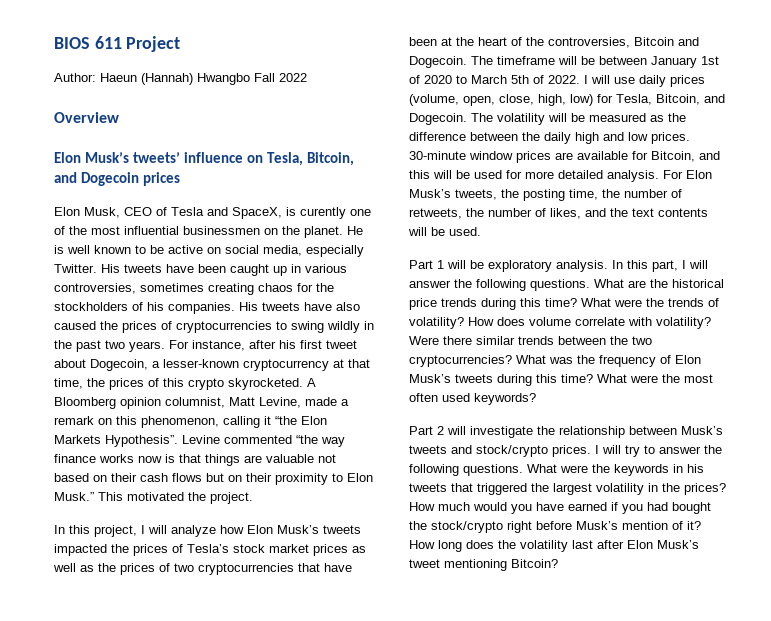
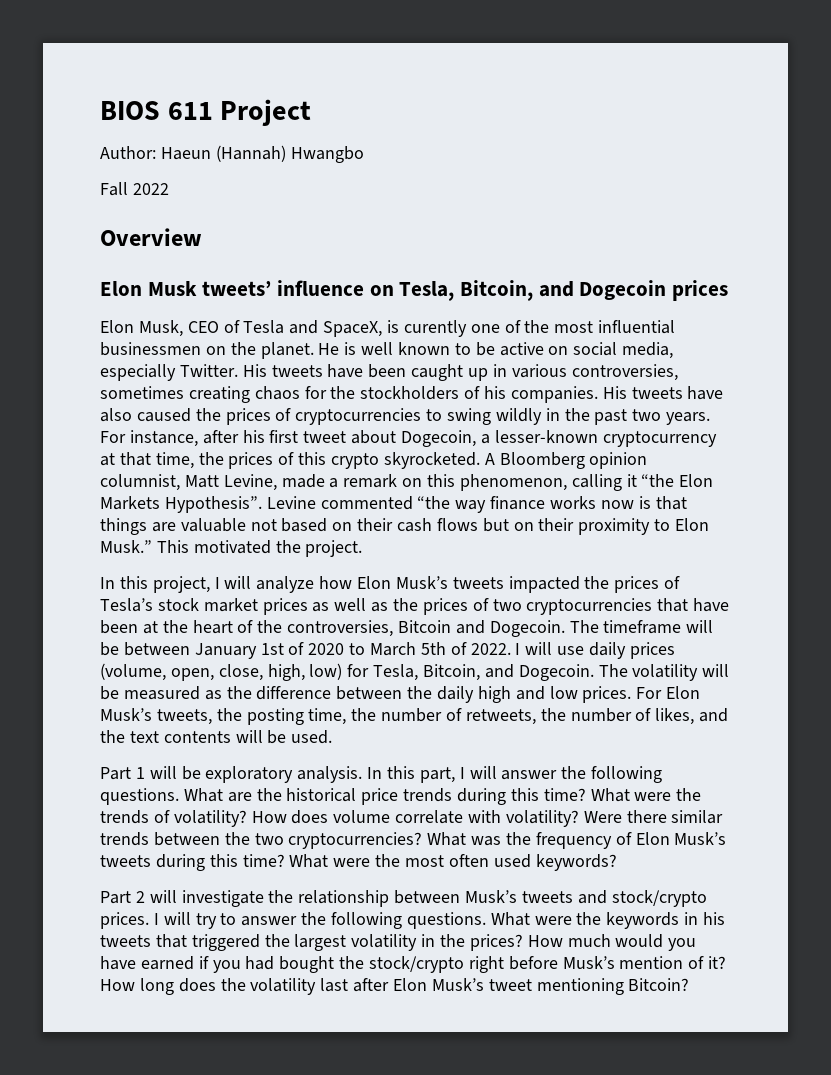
- Author: Haeun (Hannah) Hwangbo Fall 2022
+ Author: Haeun (Hannah) Hwangbo
+ Fall 2022
- Elon Musk’s tweets’ influence on Tesla, Bitcoin, and Dogecoin prices
+ Elon Musk tweets’ influence on Tesla, Bitcoin, and Dogecoin prices
- 30-minute window prices are available for Bitcoin, and this will be used for more detailed analysis.

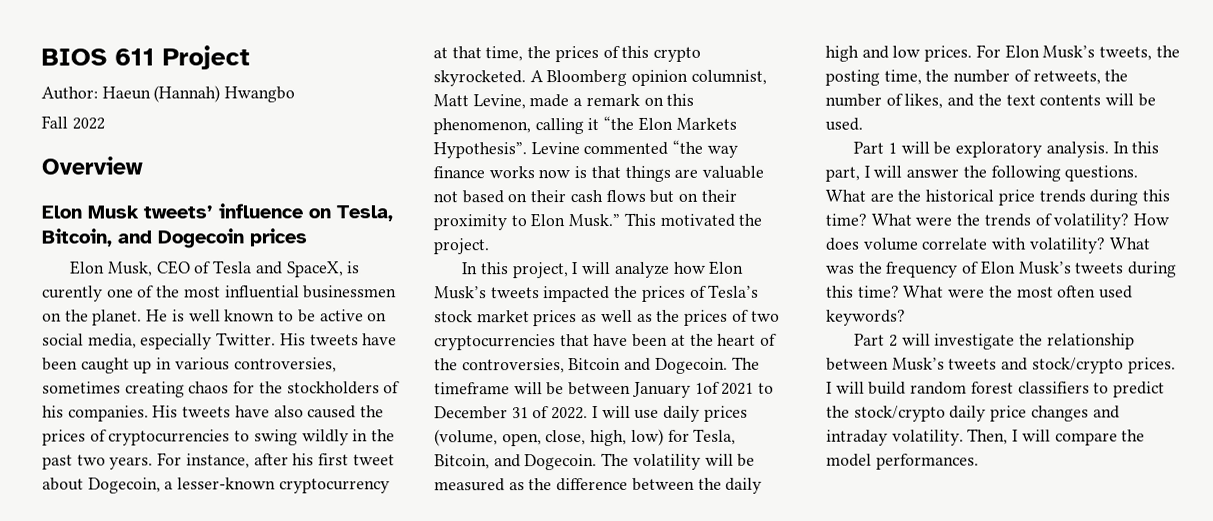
- The timeframe will be between January 1st of 2020 to March 5th of 2022.
+ The timeframe will be between January 1of 2021 to December 31 of 2022.
- Were there similar trends between the two cryptocurrencies?
- I will try to answer the following questions. What were the keywords in his tweets that triggered the largest volatility in the prices? How much would you have earned if you had bought the stock/crypto right before Musk’s mention of it? How long does the volatility last after Elon Musk’s tweet mentioning Bitcoin?
+ I will build random forest classifiers to predict the stock/crypto daily price changes and intraday volatility. Then, I will compare the model performances.

